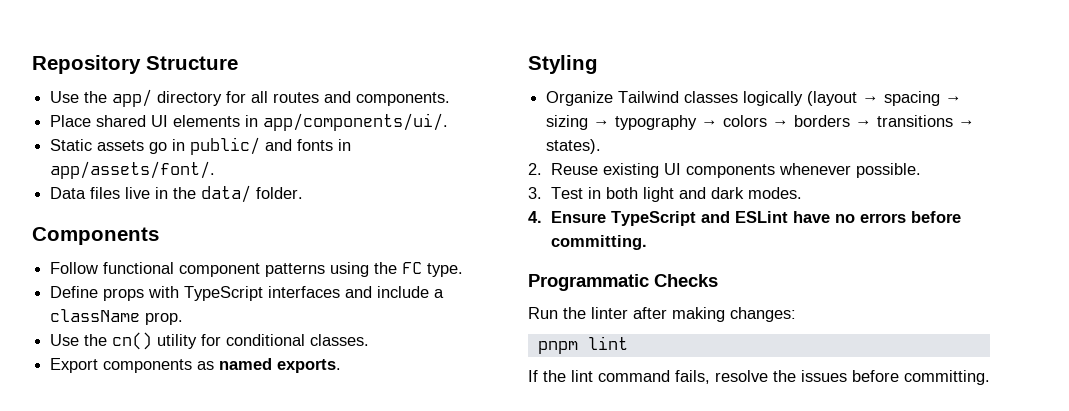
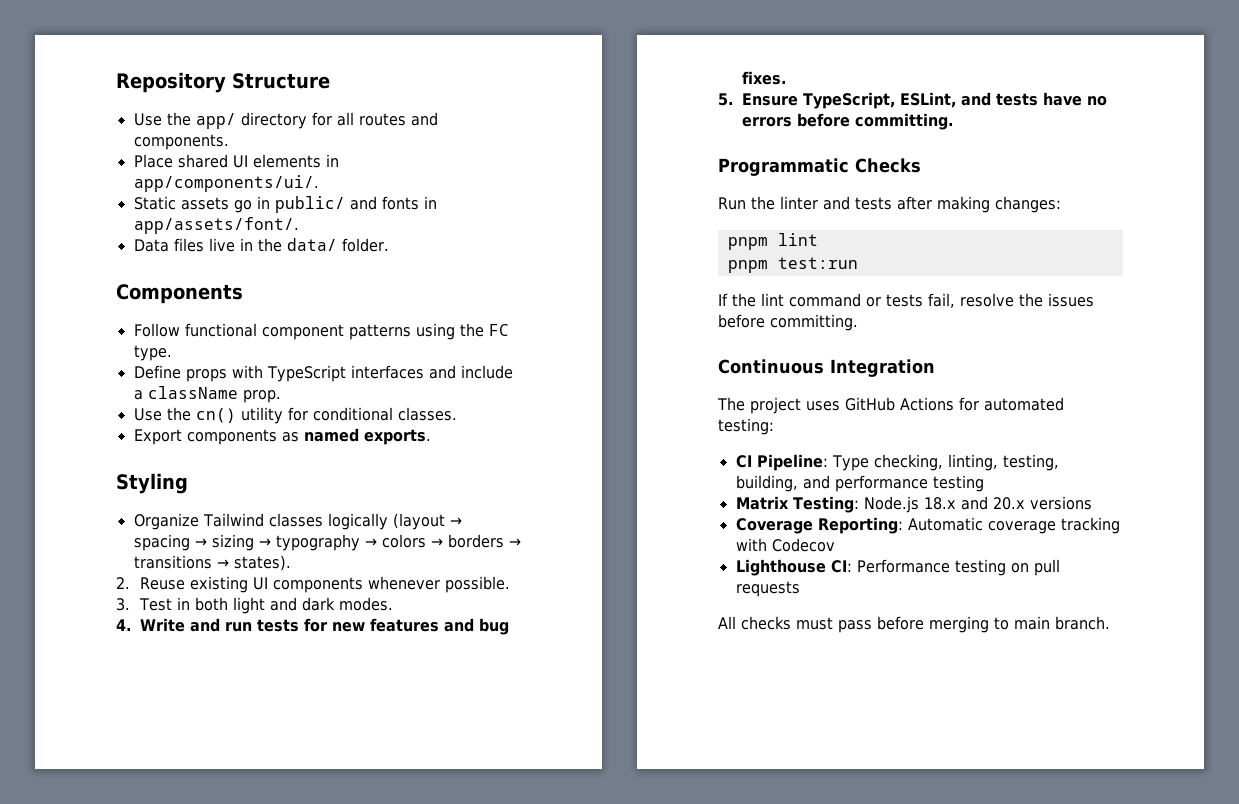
- 4. Ensure TypeScript and ESLint have no errors before committing.
+ 4. Write and run tests for new features and bug fixes.
+ 5. Ensure TypeScript, ESLint, and tests have no errors before committing.
- Run the linter after making changes:
+ Run the linter and tests after making changes:
+ pnpm test:run
- If the lint command fails, resolve the issues before committing.
+ If the lint command or tests fail, resolve the issues before committing.
+ Continuous Integration
+ The project uses GitHub Actions for automated testing:
+ CI Pipeline: Type checking, linting, testing, building, and performance testing
+ Matrix Testing: Node.js 18.x and 20.x versions
+ Coverage Reporting: Automatic coverage tracking with Codecov
+ Lighthouse CI: Performance testing on pull requests
+ All checks must pass before merging to main branch.

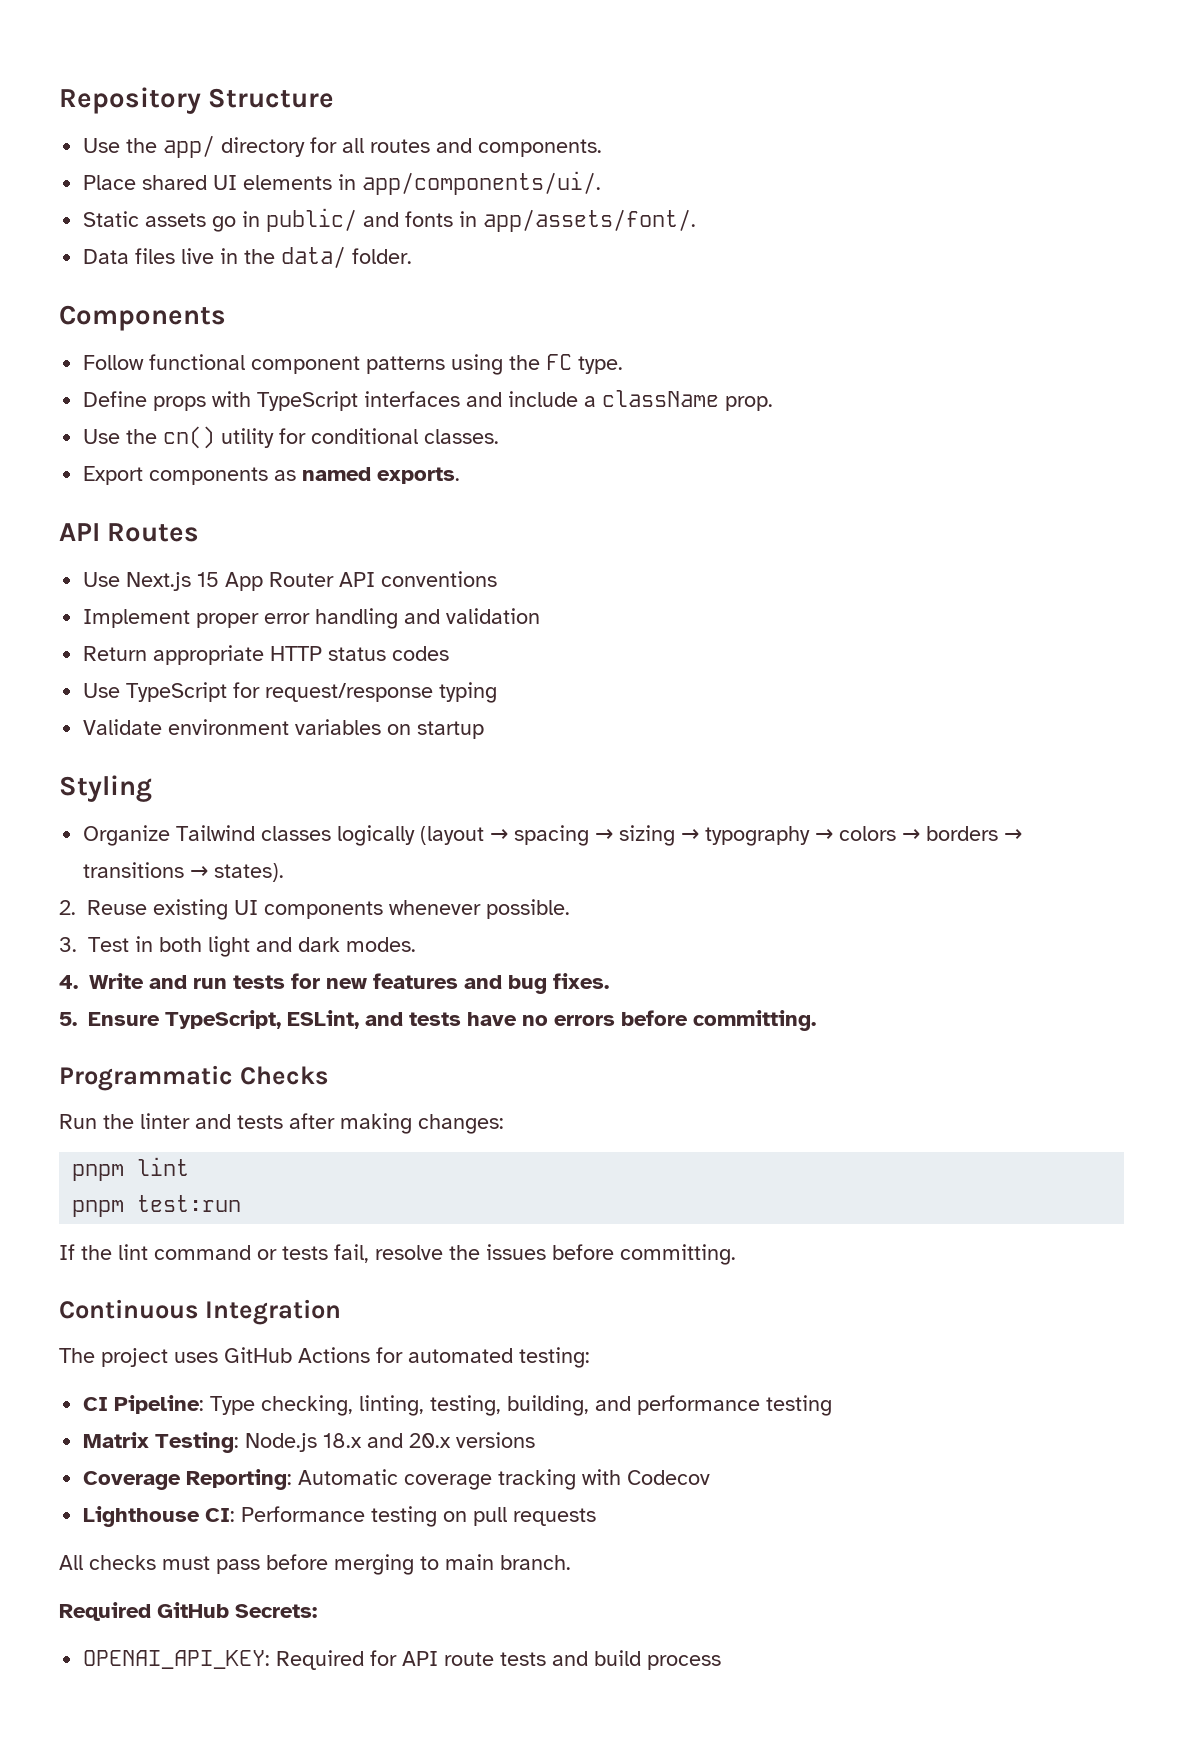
+ API Routes
+ Use Next.js 15 App Router API conventions
+ Implement proper error handling and validation
+ Return appropriate HTTP status codes
+ Use TypeScript for request/response typing
+ Validate environment variables on startup
+ Required GitHub Secrets:
+ OPENAI_API_KEY: Required for API route tests and build process

